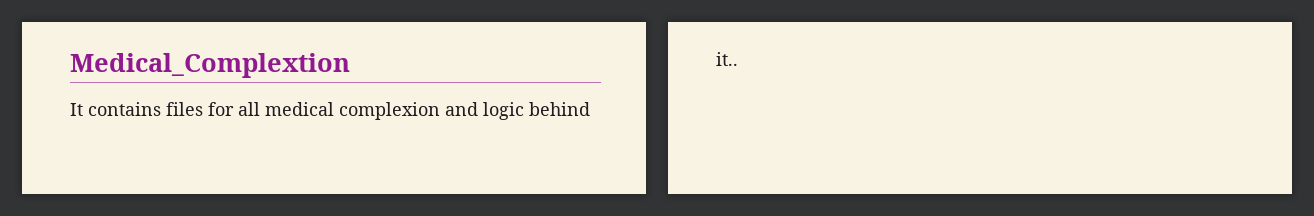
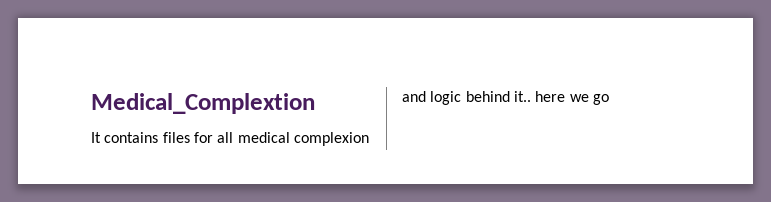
- It contains files for all medical complexion and logic behind it..
+ It contains files for all medical complexion and logic behind it.. here we go

